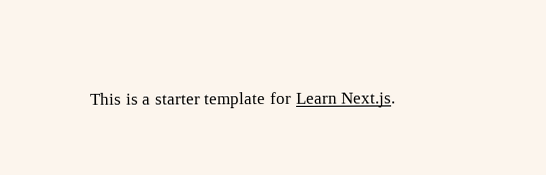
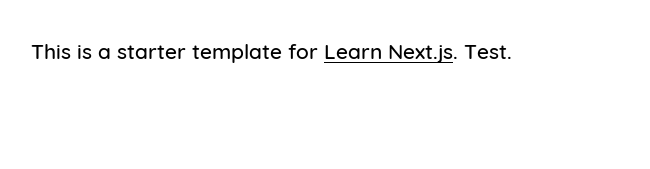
- This is a starter template for Learn Next.js.
+ This is a starter template for Learn Next.js. Test.

